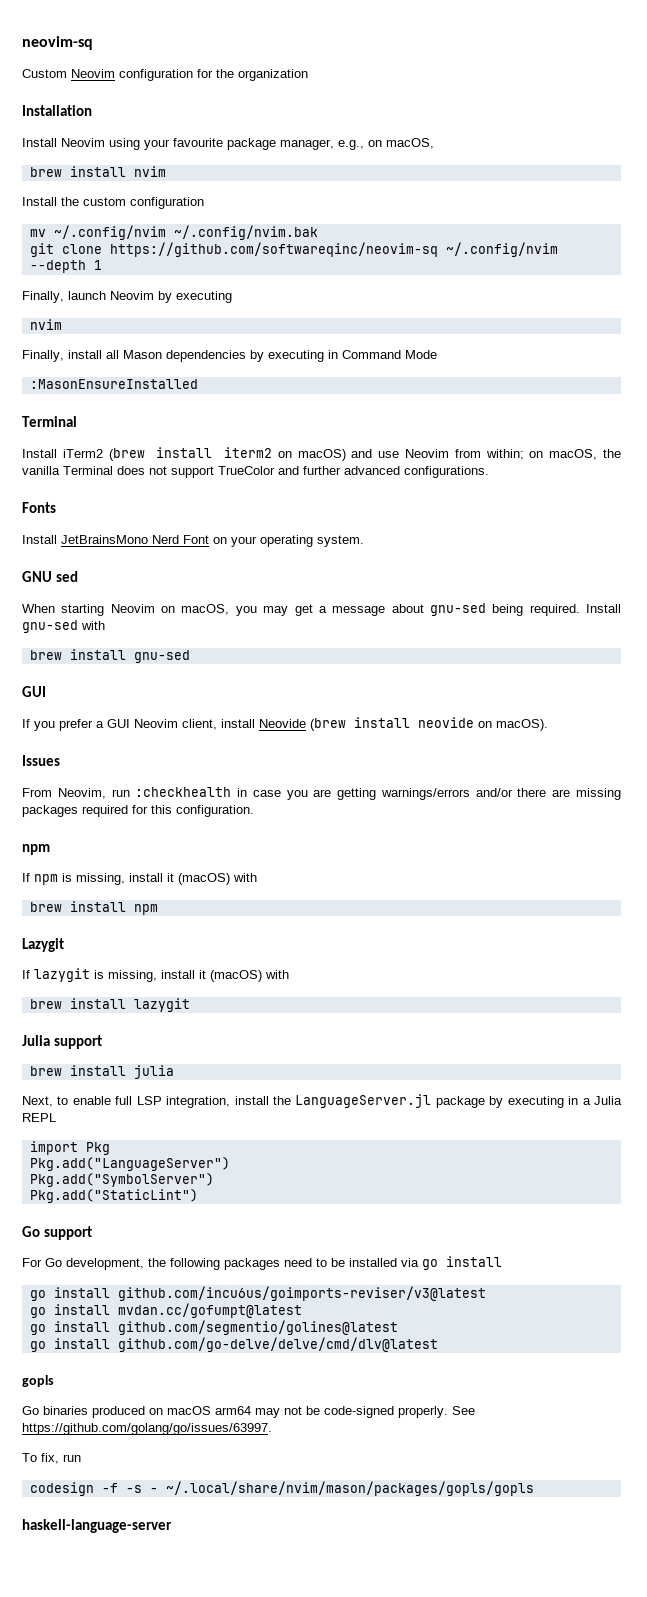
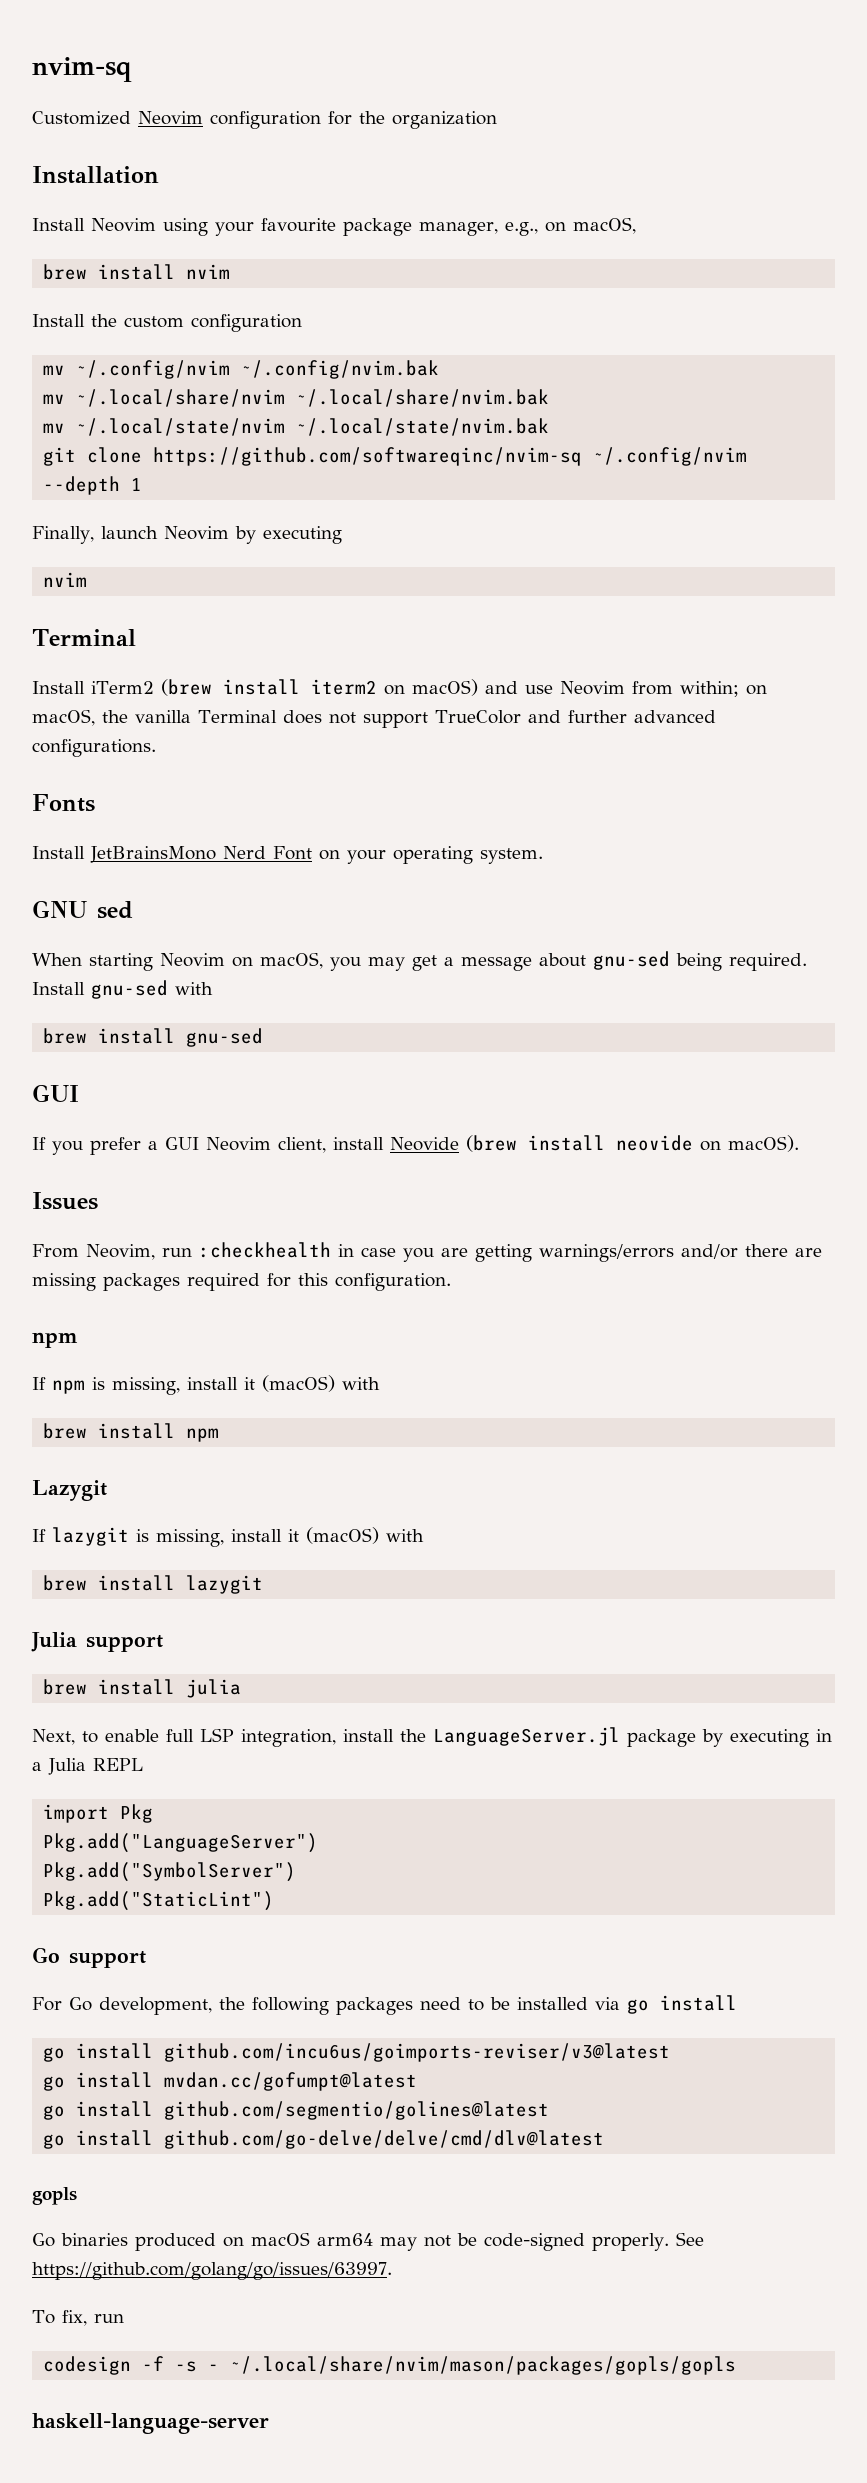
- neovim-sq
- Custom Neovim configuration for the organization
+ nvim-sq
+ Customized Neovim configuration for the organization
+ mv ~/.local/share/nvim ~/.local/share/nvim.bak
+ mv ~/.local/state/nvim ~/.local/state/nvim.bak
- git clone https://github.com/softwareqinc/neovim-sq ~/.config/nvim --depth 1
+ git clone https://github.com/softwareqinc/nvim-sq ~/.config/nvim --depth 1
- Finally, install all Mason dependencies by executing in Command Mode
- :MasonEnsureInstalled

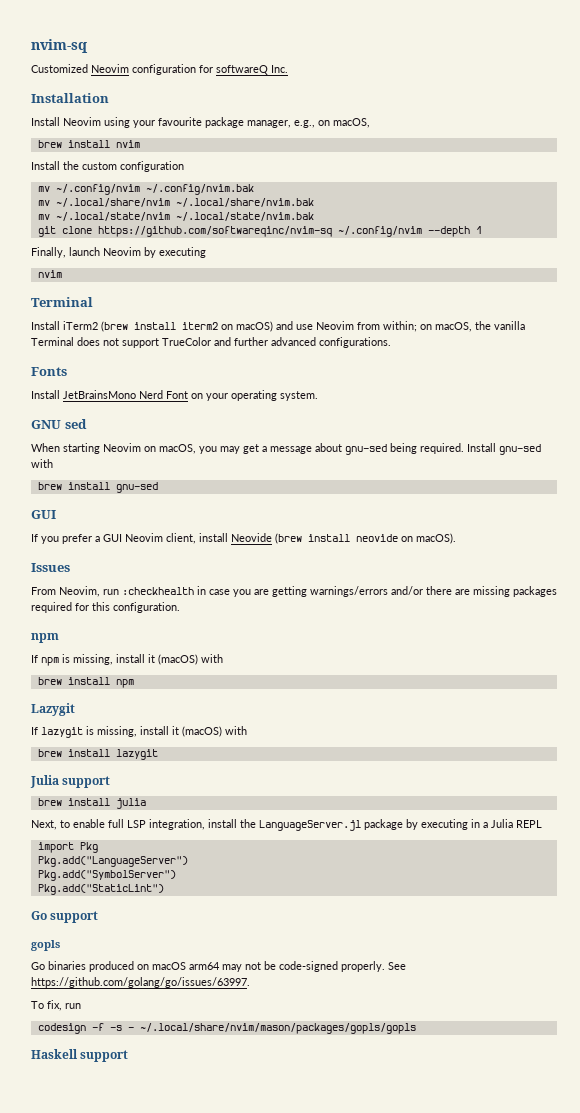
- Customized Neovim configuration for the organization
+ Customized Neovim configuration for softwareQ Inc.
- For Go development, the following packages need to be installed via go install
- go install github.com/incu6us/goimports-reviser/v3@latest
- go install mvdan.cc/gofumpt@latest
- go install github.com/segmentio/golines@latest
- go install github.com/go-delve/delve/cmd/dlv@latest
- haskell-language-server
+ Haskell support

